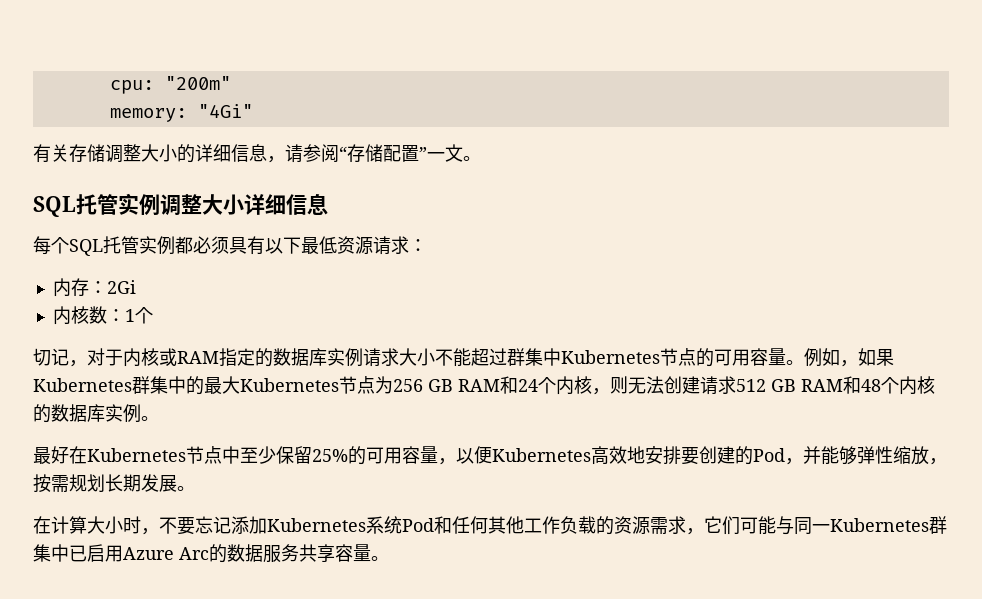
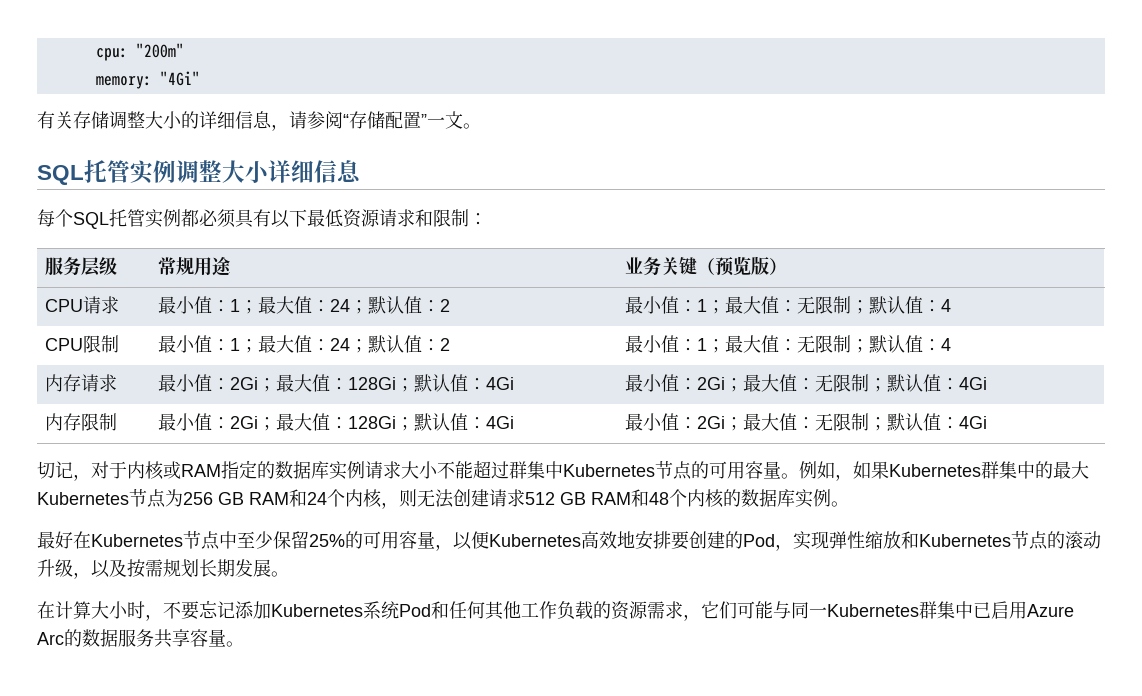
- 每个SQL托管实例都必须具有以下最低资源请求：
- 内存：2Gi
- 内核数：1个
+ 每个SQL托管实例都必须具有以下最低资源请求和限制：
+ 服务层级 | 常规用途 | 业务关键（预览版）
+ CPU请求 | 最小值：1；最大值：24；默认值：2 | 最小值：1；最大值：无限制；默认值：4
+ CPU限制 | 最小值：1；最大值：24；默认值：2 | 最小值：1；最大值：无限制；默认值：4
+ 内存请求 | 最小值：2Gi；最大值：128Gi；默认值：4Gi | 最小值：2Gi；最大值：无限制；默认值：4Gi
+ 内存限制 | 最小值：2Gi；最大值：128Gi；默认值：4Gi | 最小值：2Gi；最大值：无限制；默认值：4Gi
- 最好在Kubernetes节点中至少保留25%的可用容量，以便Kubernetes高效地安排要创建的Pod，并能够弹性缩放，按需规划长期发展。
+ 最好在Kubernetes节点中至少保留25%的可用容量，以便Kubernetes高效地安排要创建的Pod，实现弹性缩放和Kubernetes节点的滚动升级，以及按需规划长期发展。

